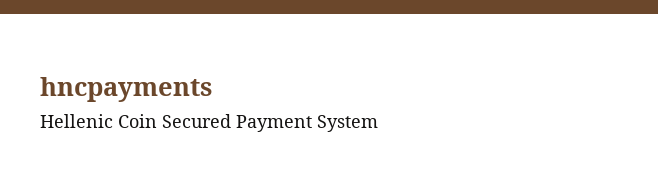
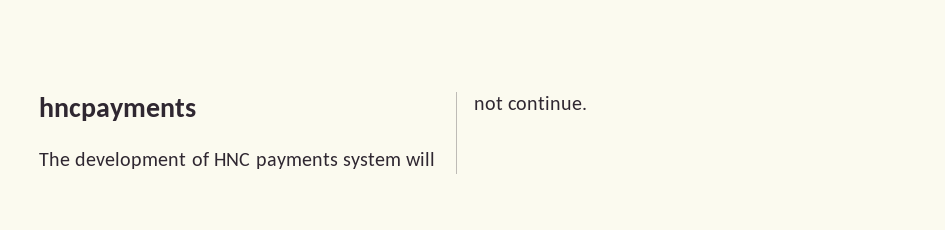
- Hellenic Coin Secured Payment System
+ The development of HNC payments system will not continue.

